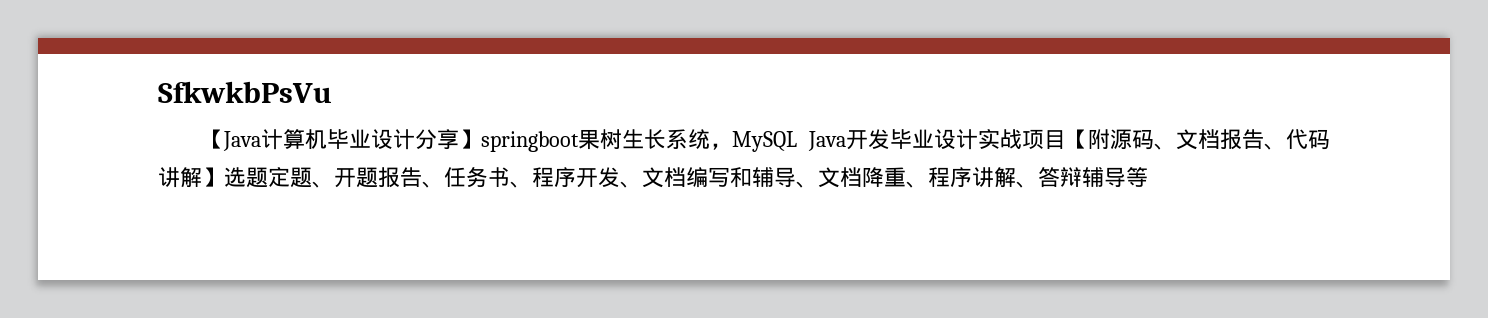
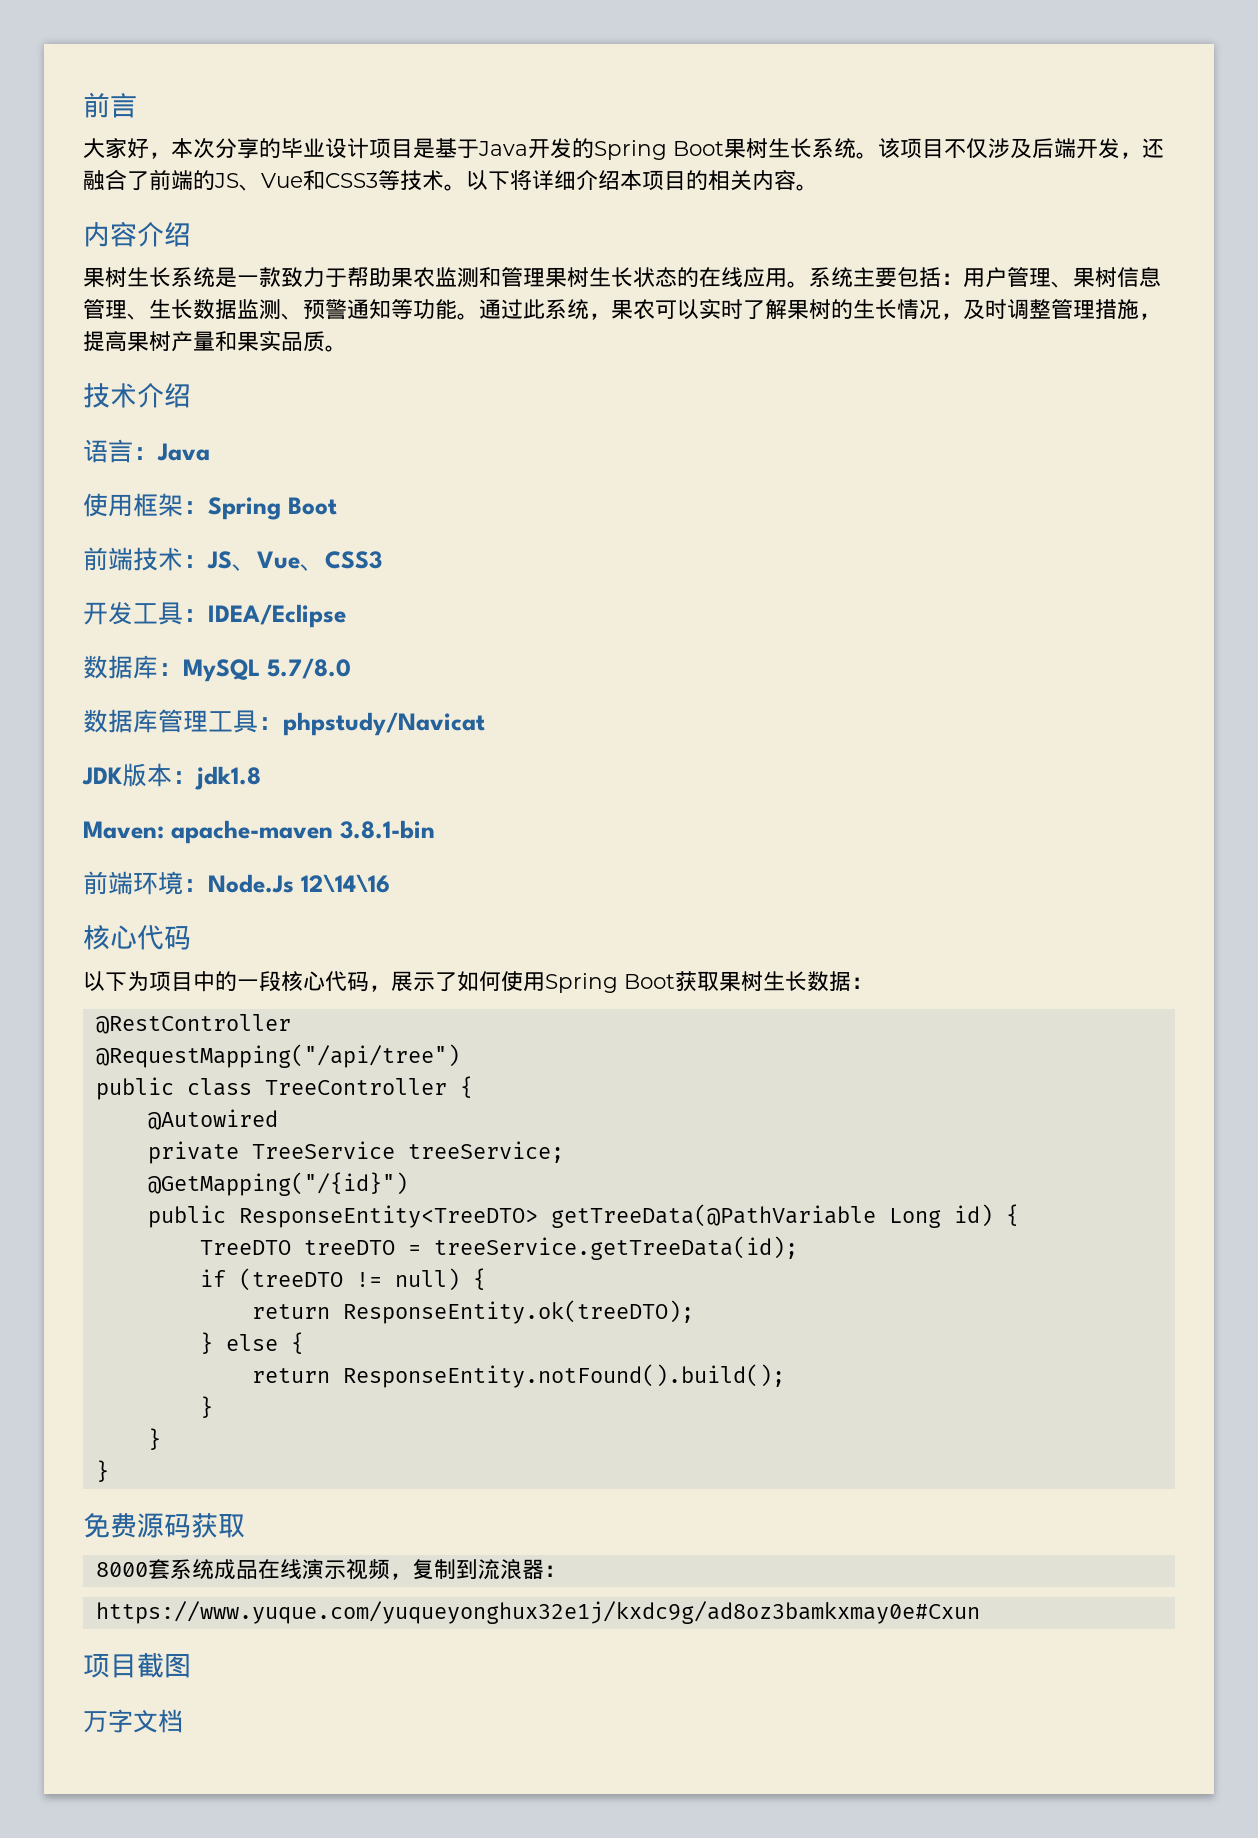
- SfkwkbPsVu
- 【Java计算机毕业设计分享】springboot果树生长系统，MySQL Java开发毕业设计实战项目【附源码、文档报告、代码讲解】选题定题、开题报告、任务书、程序开发、文档编写和辅导、文档降重、程序讲解、答辩辅导等
+ 前言
+ 大家好，本次分享的毕业设计项目是基于Java开发的Spring Boot果树生长系统。该项目不仅涉及后端开发，还融合了前端的JS、Vue和CSS3等技术。以下将详细介绍本项目的相关内容。
+ 内容介绍
+ 果树生长系统是一款致力于帮助果农监测和管理果树生长状态的在线应用。系统主要包括：用户管理、果树信息管理、生长数据监测、预警通知等功能。通过此系统，果农可以实时了解果树的生长情况，及时调整管理措施，提高果树产量和果实品质。
+ 技术介绍
+ 语言：Java
+ 使用框架：Spring Boot
+ 前端技术：JS、Vue、CSS3
+ 开发工具：IDEA/Eclipse
+ 数据库：MySQL 5.7/8.0
+ 数据库管理工具：phpstudy/Navicat
+ JDK版本：jdk1.8
+ Maven: apache-maven 3.8.1-bin
+ 前端环境：Node.Js 12\14\16
+ 核心代码
+ 以下为项目中的一段核心代码，展示了如何使用Spring Boot获取果树生长数据：
+ @RestController
+ @RequestMapping("/api/tree")
+ public class TreeController {
+ @Autowired
+ private TreeService treeService;
+ @GetMapping("/{id}")
+ public ResponseEntity<TreeDTO> getTreeData(@PathVariable Long id) {
+ TreeDTO treeDTO = treeService.getTreeData(id);
+ if (treeDTO != null) {
+ return ResponseEntity.ok(treeDTO);
+ } else {
+ return ResponseEntity.notFound().build();
+ }
+ }
+ }
+ 免费源码获取
+ 8000套系统成品在线演示视频，复制到流浪器：
+ https://www.yuque.com/yuqueyonghux32e1j/kxdc9g/ad8oz3bamkxmay0e#Cxun
+ 项目截图
+ 万字文档

